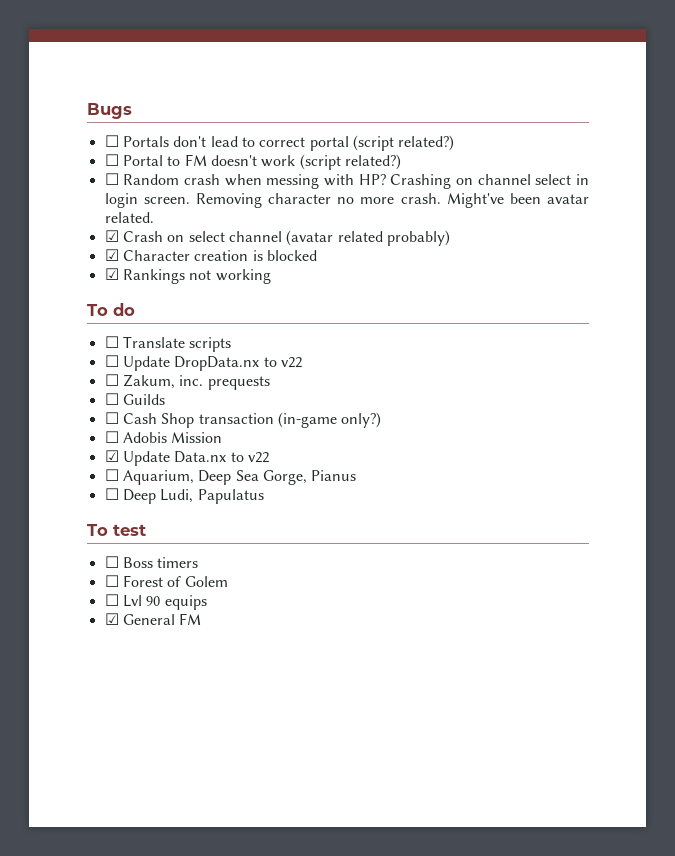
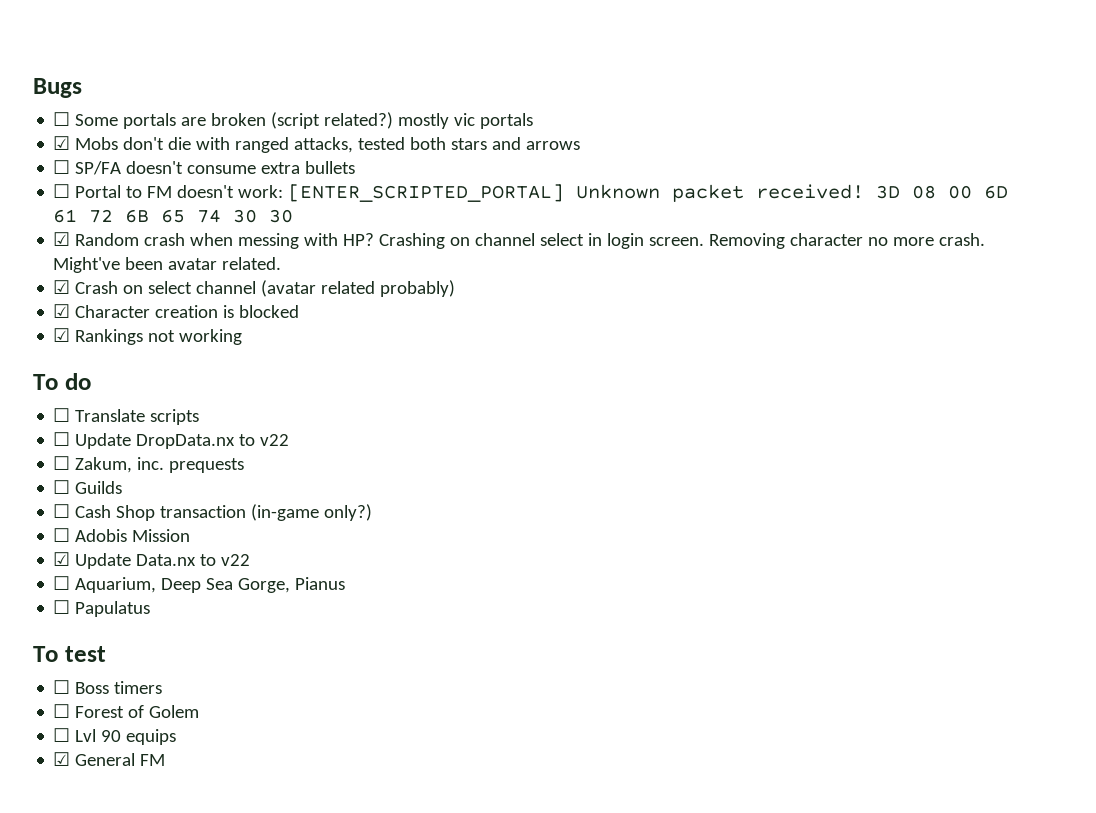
- ☐ Portals don't lead to correct portal (script related?)
+ ☐ Some portals are broken (script related?) mostly vic portals
+ ☑ Mobs don't die with ranged attacks, tested both stars and arrows
+ ☐ SP/FA doesn't consume extra bullets
- ☐ Portal to FM doesn't work (script related?)
- ☐ Random crash when messing with HP?
+ ☐ Portal to FM doesn't work: [ENTER_SCRIPTED_PORTAL] Unknown packet received! 3D 08 00 6D 61 72 6B 65 74 30 30
+ ☑ Random crash when messing with HP?
- ☐ Deep Ludi, Papulatus
+ ☐ Papulatus

